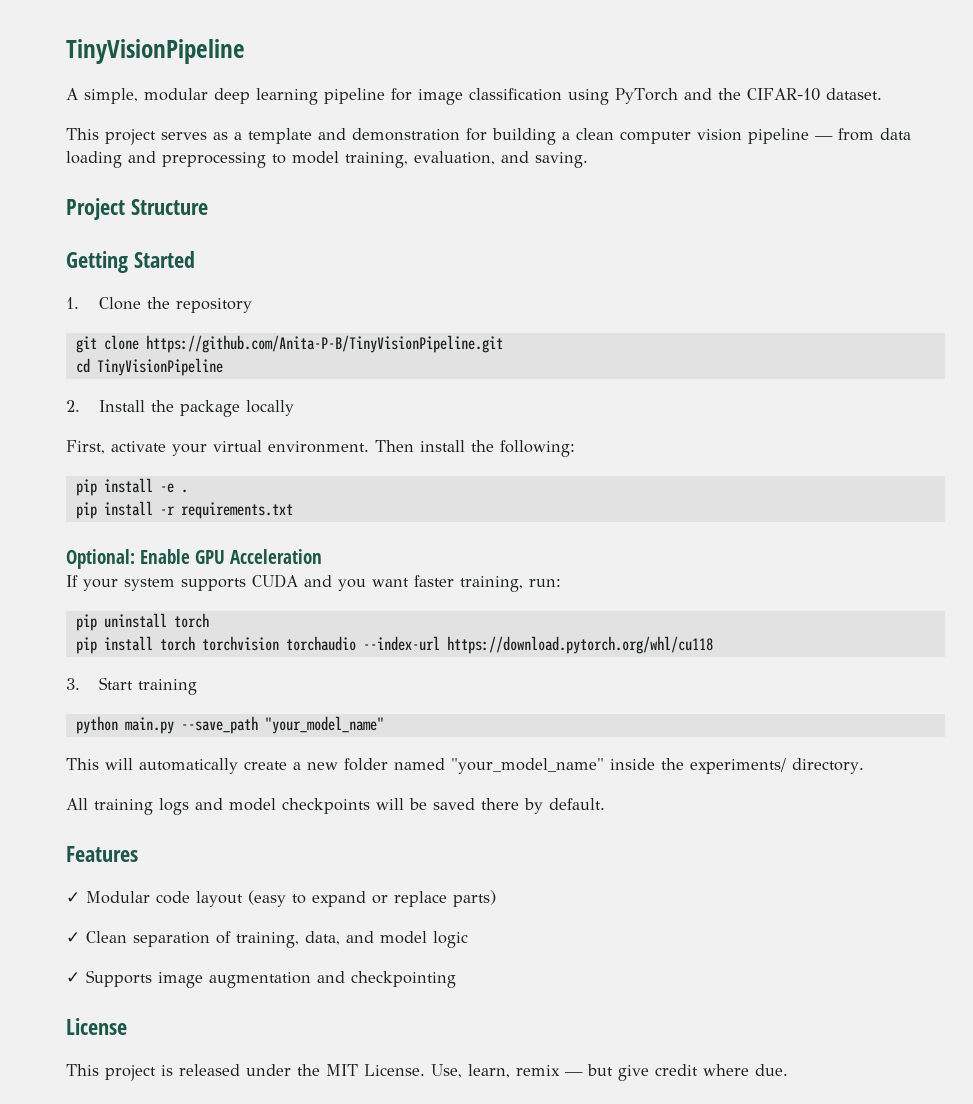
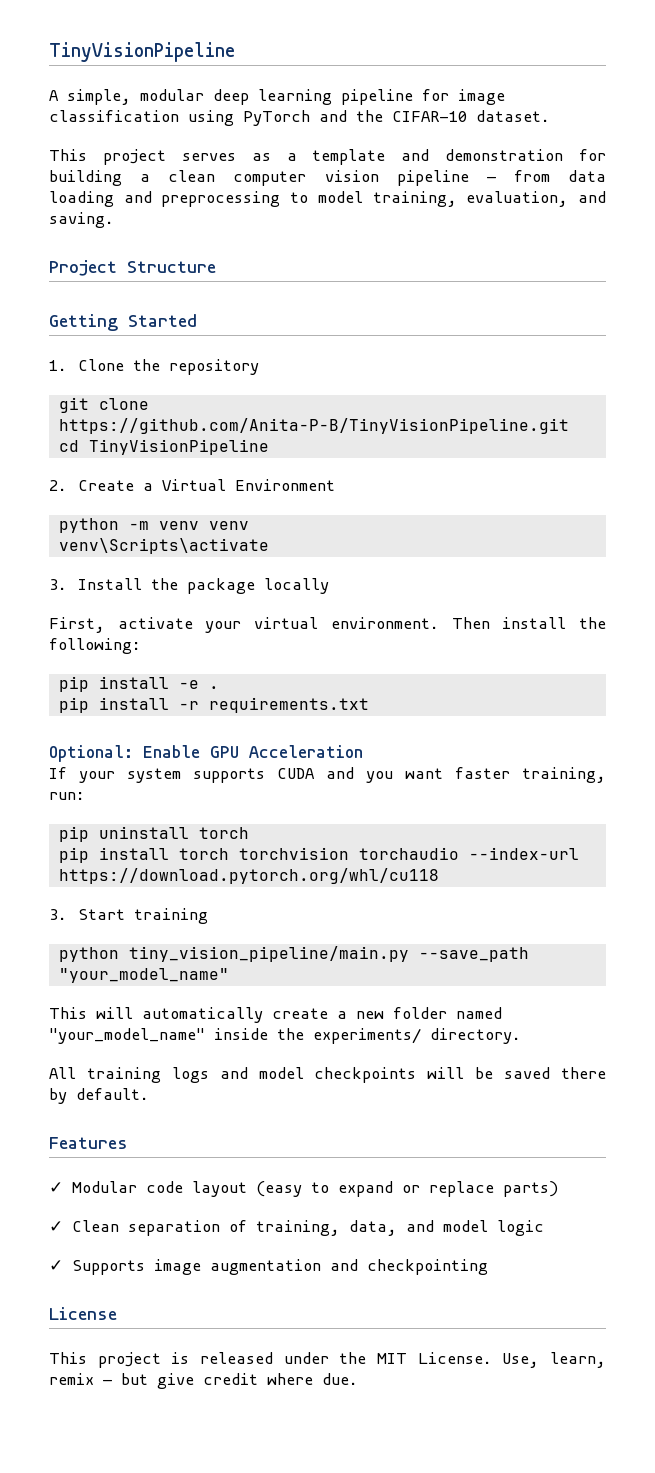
- 2. Install the package locally
+ 2. Create a Virtual Environment
+ python -m venv venv
+ venv\Scripts\activate
+ 3. Install the package locally
- python main.py --save_path "your_model_name"
+ python tiny_vision_pipeline/main.py --save_path "your_model_name"

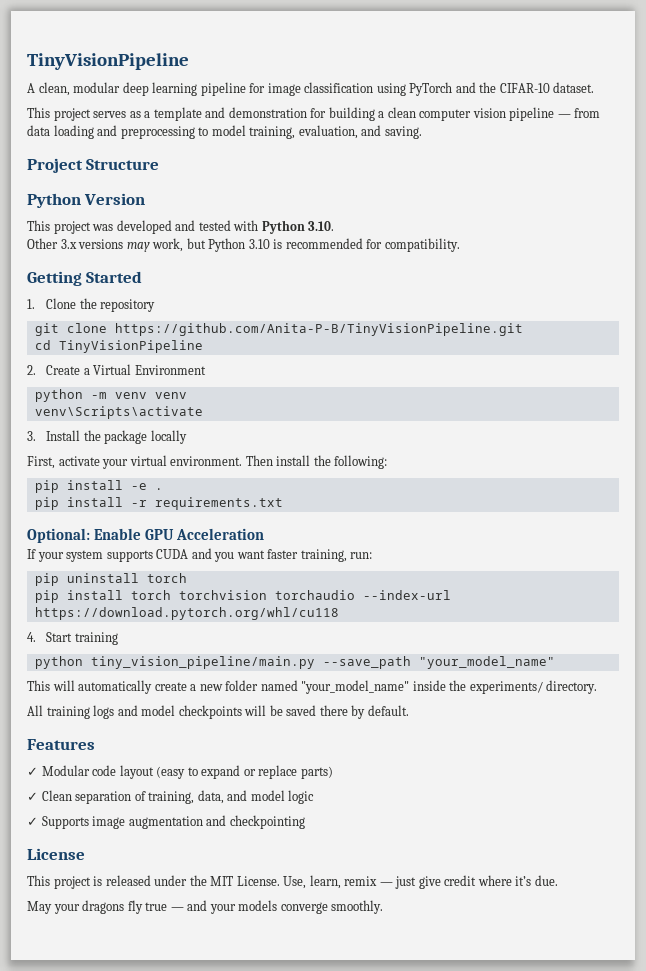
- A simple, modular deep learning pipeline for image classification using PyTorch and the CIFAR-10 dataset.
+ A clean, modular deep learning pipeline for image classification using PyTorch and the CIFAR-10 dataset.
+ Python Version
+ This project was developed and tested with Python 3.10.
+ Other 3.x versions may work, but Python 3.10 is recommended for compatibility.
- 3. Start training
+ 4. Start training
- Use, learn, remix — but give credit where due.
+ Use, learn, remix — just give credit where it’s due.
+ May your dragons fly true — and your models converge smoothly.

